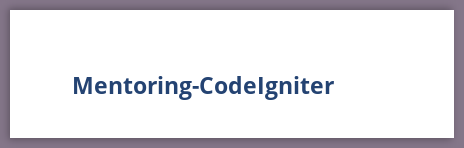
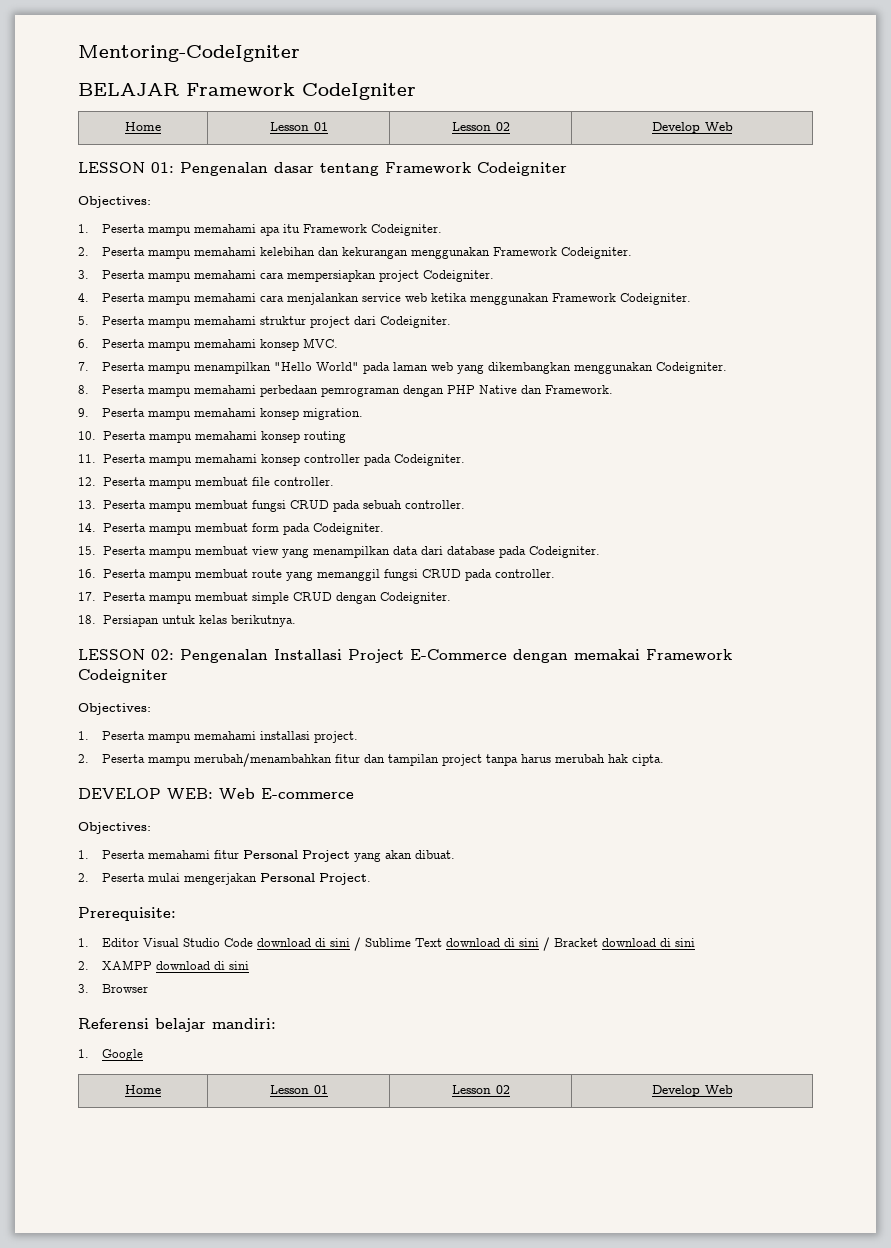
+ BELAJAR Framework CodeIgniter
+ Home | Lesson 01 | Lesson 02 | Develop Web
+ LESSON 01: Pengenalan dasar tentang Framework Codeigniter
+ Objectives:
+ 1. Peserta mampu memahami apa itu Framework Codeigniter.
+ 2. Peserta mampu memahami kelebihan dan kekurangan menggunakan Framework Codeigniter.
+ 3. Peserta mampu memahami cara mempersiapkan project Codeigniter.
+ 4. Peserta mampu memahami cara menjalankan service web ketika menggunakan Framework Codeigniter.
+ 5. Peserta mampu memahami struktur project dari Codeigniter.
+ 6. Peserta mampu memahami konsep MVC.
+ 7. Peserta mampu menampilkan "Hello World" pada laman web yang dikembangkan menggunakan Codeigniter.
+ 8. Peserta mampu memahami perbedaan pemrograman dengan PHP Native dan Framework.
+ 9. Peserta mampu memahami konsep migration.
+ 10. Peserta mampu memahami konsep routing
+ 11. Peserta mampu memahami konsep controller pada Codeigniter.
+ 12. Peserta mampu membuat file controller.
+ 13. Peserta mampu membuat fungsi CRUD pada sebuah controller.
+ 14. Peserta mampu membuat form pada Codeigniter.
+ 15. Peserta mampu membuat view yang menampilkan data dari database pada Codeigniter.
+ 16. Peserta mampu membuat route yang memanggil fungsi CRUD pada controller.
+ 17. Peserta mampu membuat simple CRUD dengan Codeigniter.
+ 18. Persiapan untuk kelas berikutnya.
+ LESSON 02: Pengenalan Installasi Project E-Commerce dengan memakai Framework Codeigniter
+ Objectives:
+ 1. Peserta mampu memahami installasi project.
+ 2. Peserta mampu merubah/menambahkan fitur dan tampilan project tanpa harus merubah hak cipta.
+ DEVELOP WEB: Web E-commerce
+ Objectives:
+ 1. Peserta memahami fitur Personal Project yang akan dibuat.
+ 2. Peserta mulai mengerjakan Personal Project.
+ Prerequisite:
+ 1. Editor Visual Studio Code download di sini / Sublime Text download di sini / Bracket download di sini
+ 2. XAMPP download di sini
+ 3. Browser
+ Referensi belajar mandiri:
+ 1. Google
+ Home | Lesson 01 | Lesson 02 | Develop Web

